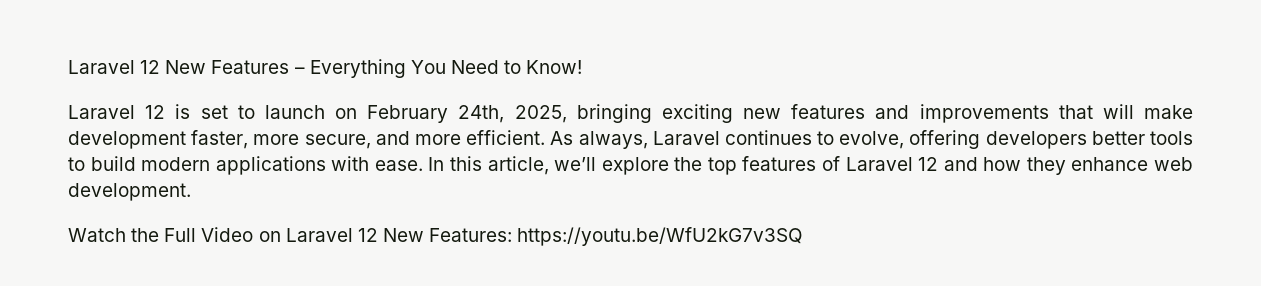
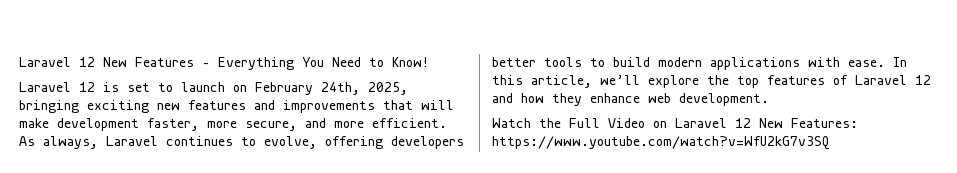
- Watch the Full Video on Laravel 12 New Features: https://youtu.be/WfU2kG7v3SQ
+ Watch the Full Video on Laravel 12 New Features: https://www.youtube.com/watch?v=WfU2kG7v3SQ

